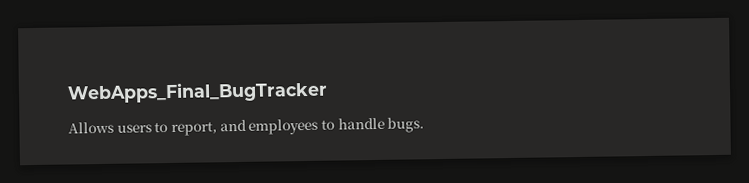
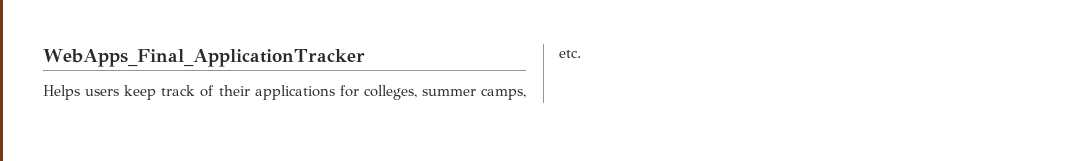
- WebApps_Final_BugTracker
- Allows users to report, and employees to handle bugs.
+ WebApps_Final_ApplicationTracker
+ Helps users keep track of their applications for colleges, summer camps, etc.

